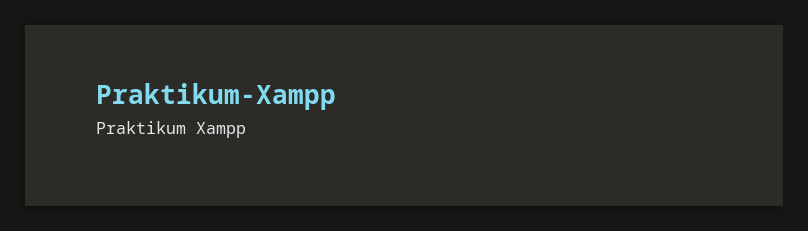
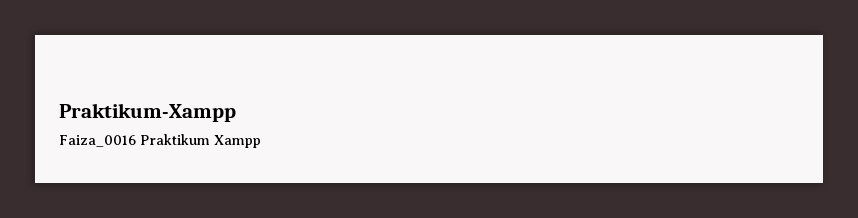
- Praktikum Xampp
+ Faiza_0016 Praktikum Xampp

